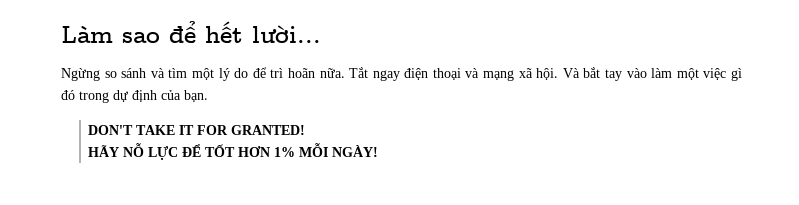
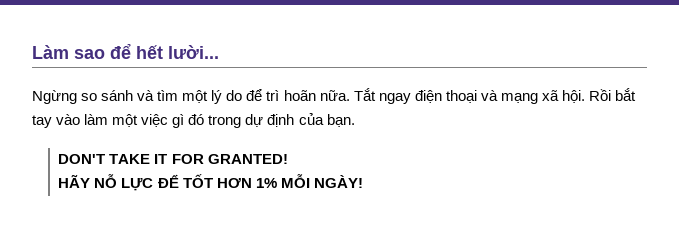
- Và bắt tay vào làm một việc gì đó trong dự định của bạn.
+ Rồi bắt tay vào làm một việc gì đó trong dự định của bạn.

